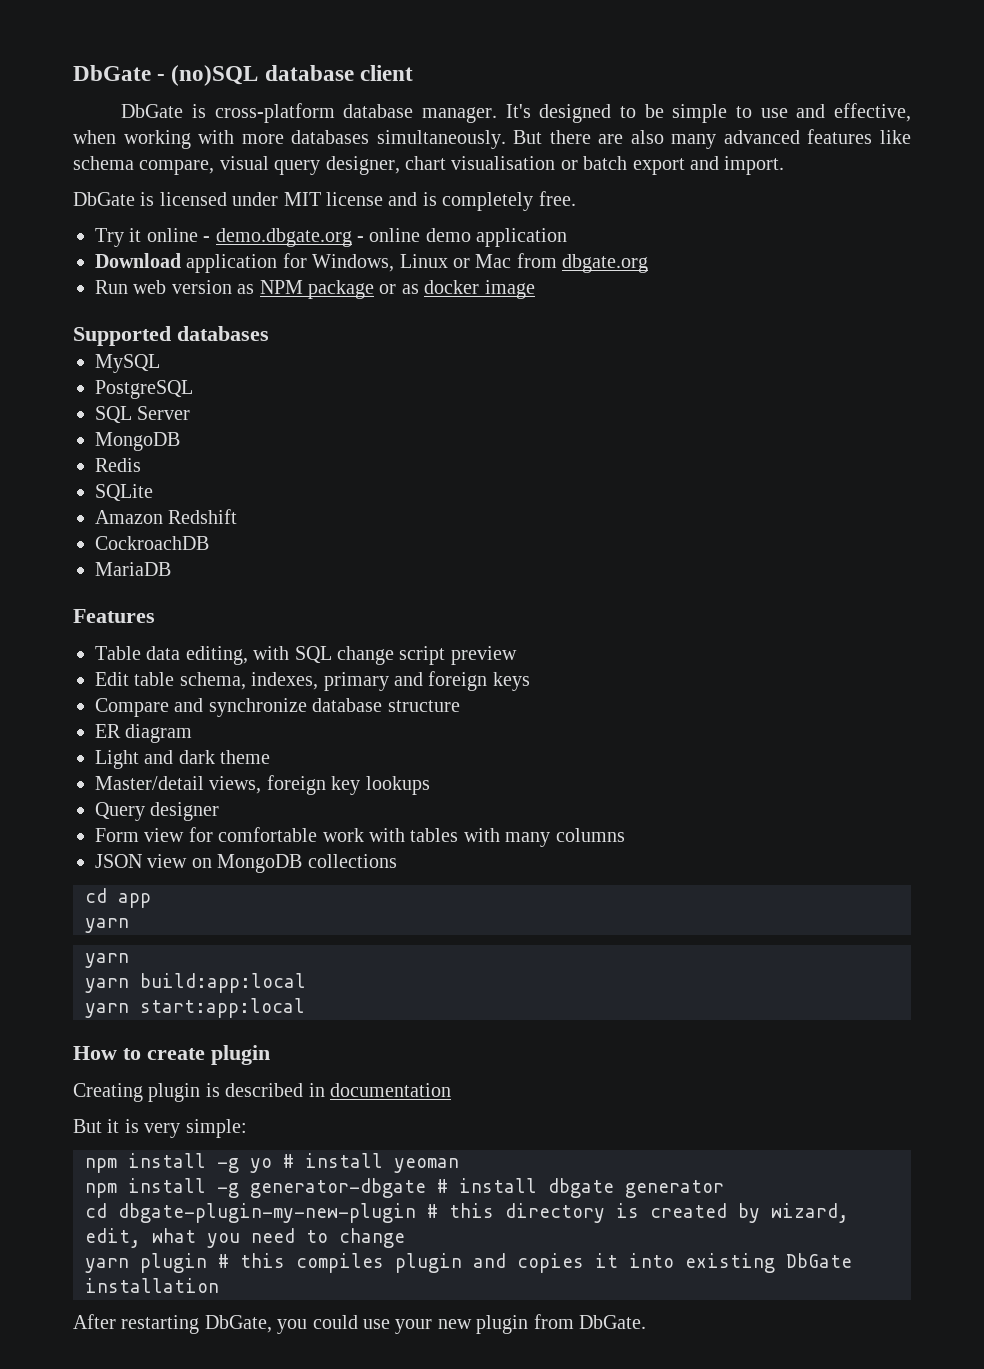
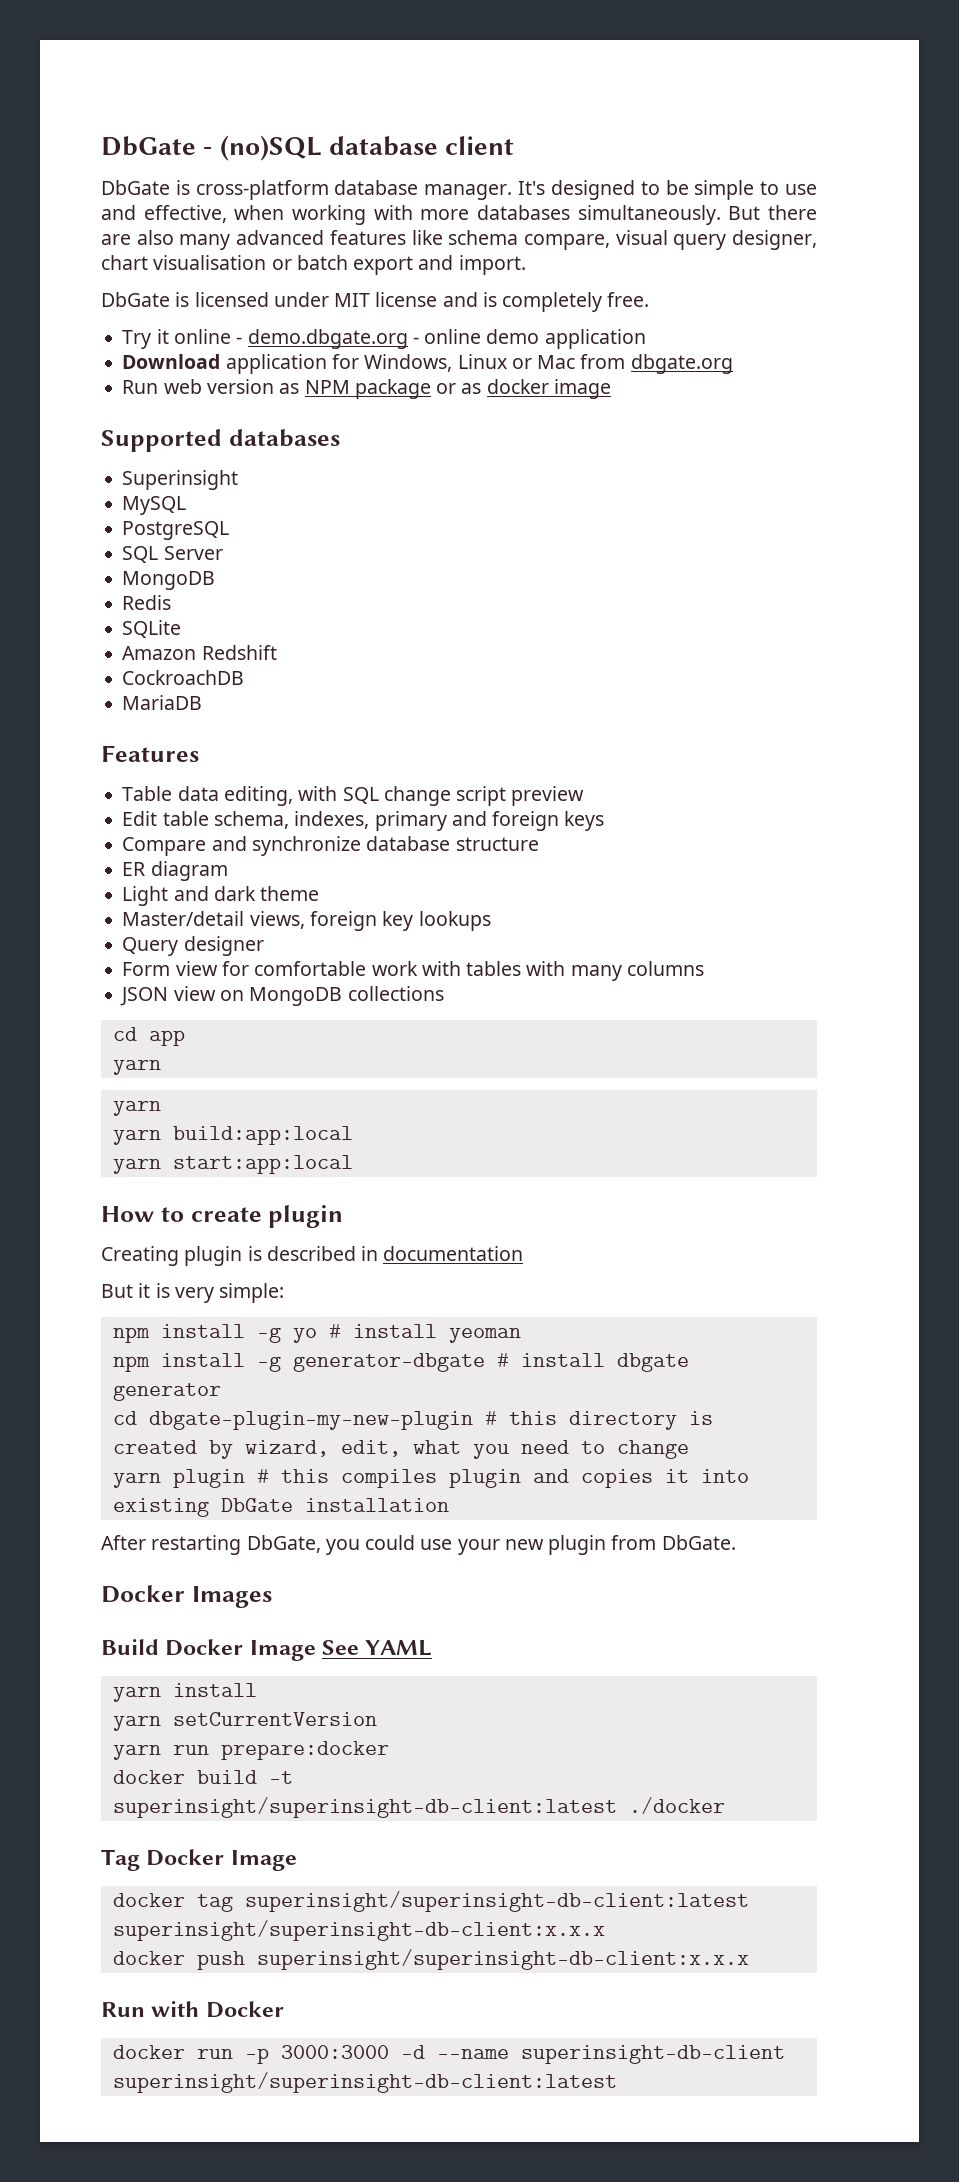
+ Superinsight
+ Docker Images
+ Build Docker Image See YAML
+ yarn install
+ yarn setCurrentVersion
+ yarn run prepare:docker
+ docker build -t superinsight/superinsight-db-client:latest ./docker
+ Tag Docker Image
+ docker tag superinsight/superinsight-db-client:latest superinsight/superinsight-db-client:x.x.x
+ docker push superinsight/superinsight-db-client:x.x.x
+ Run with Docker
+ docker run -p 3000:3000 -d --name superinsight-db-client superinsight/superinsight-db-client:latest

